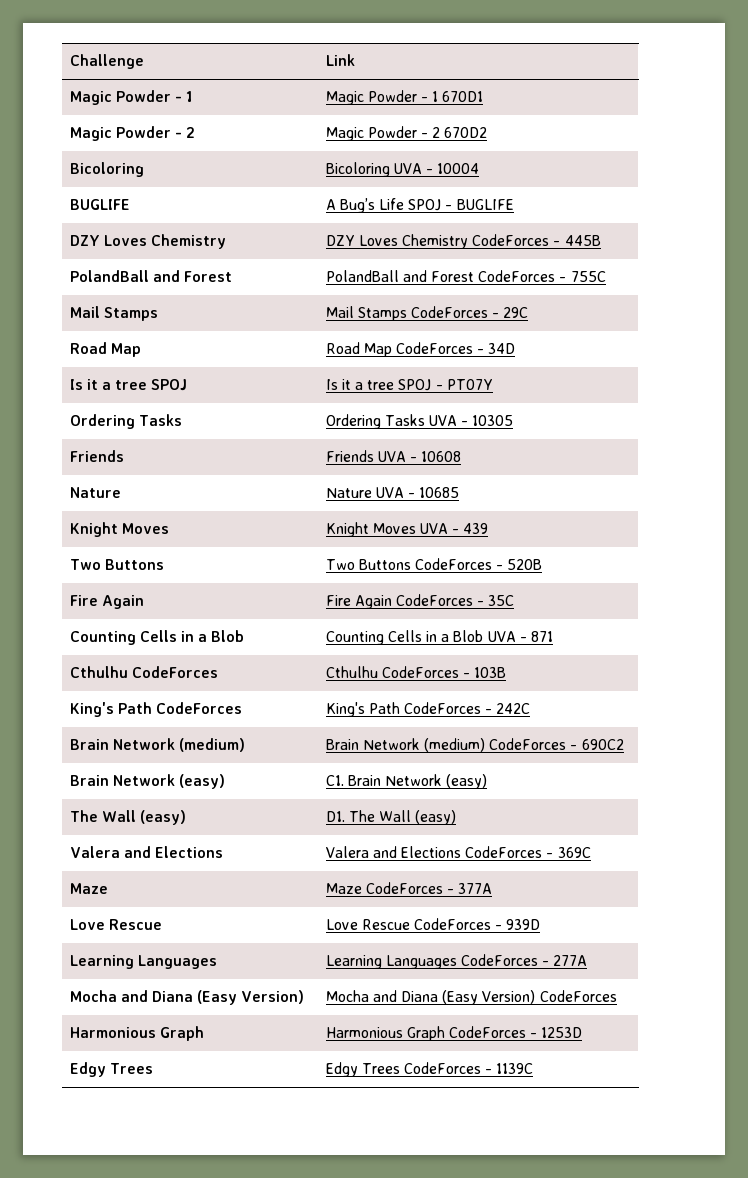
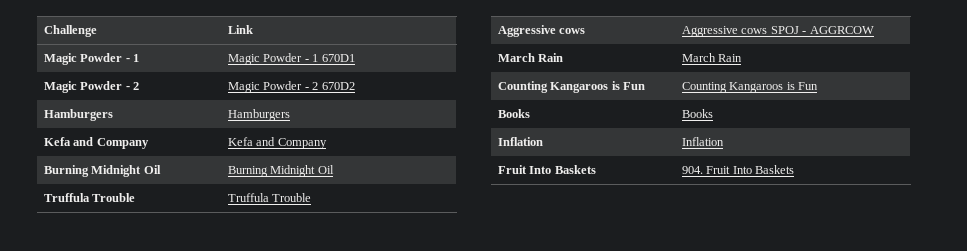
- Bicoloring | Bicoloring UVA - 10004
- BUGLIFE | A Bug’s Life SPOJ - BUGLIFE
- DZY Loves Chemistry | DZY Loves Chemistry CodeForces - 445B
- PolandBall and Forest | PolandBall and Forest CodeForces - 755C
- Mail Stamps | Mail Stamps CodeForces - 29C
- Road Map | Road Map CodeForces - 34D
- Is it a tree SPOJ | Is it a tree SPOJ - PT07Y
- Ordering Tasks | Ordering Tasks UVA - 10305
- Friends | Friends UVA - 10608
- Nature | Nature UVA - 10685
- Knight Moves | Knight Moves UVA - 439
- Two Buttons | Two Buttons CodeForces - 520B
- Fire Again | Fire Again CodeForces - 35C
- Counting Cells in a Blob | Counting Cells in a Blob UVA - 871
- Cthulhu CodeForces | Cthulhu CodeForces - 103B
- King's Path CodeForces | King's Path CodeForces - 242C
- Brain Network (medium) | Brain Network (medium) CodeForces - 690C2
- Brain Network (easy) | C1. Brain Network (easy)
- The Wall (easy) | D1. The Wall (easy)
- Valera and Elections | Valera and Elections CodeForces - 369C
- Maze | Maze CodeForces - 377A
- Love Rescue | Love Rescue CodeForces - 939D
- Learning Languages | Learning Languages CodeForces - 277A
- Mocha and Diana (Easy Version) | Mocha and Diana (Easy Version) CodeForces
- Harmonious Graph | Harmonious Graph CodeForces - 1253D
- Edgy Trees | Edgy Trees CodeForces - 1139C
+ Hamburgers | Hamburgers
+ Kefa and Company | Kefa and Company
+ Burning Midnight Oil | Burning Midnight Oil
+ Truffula Trouble | Truffula Trouble
+ Aggressive cows | Aggressive cows SPOJ - AGGRCOW
+ March Rain | March Rain
+ Counting Kangaroos is Fun | Counting Kangaroos is Fun
+ Books | Books
+ Inflation | Inflation
+ Fruit Into Baskets | 904. Fruit Into Baskets

